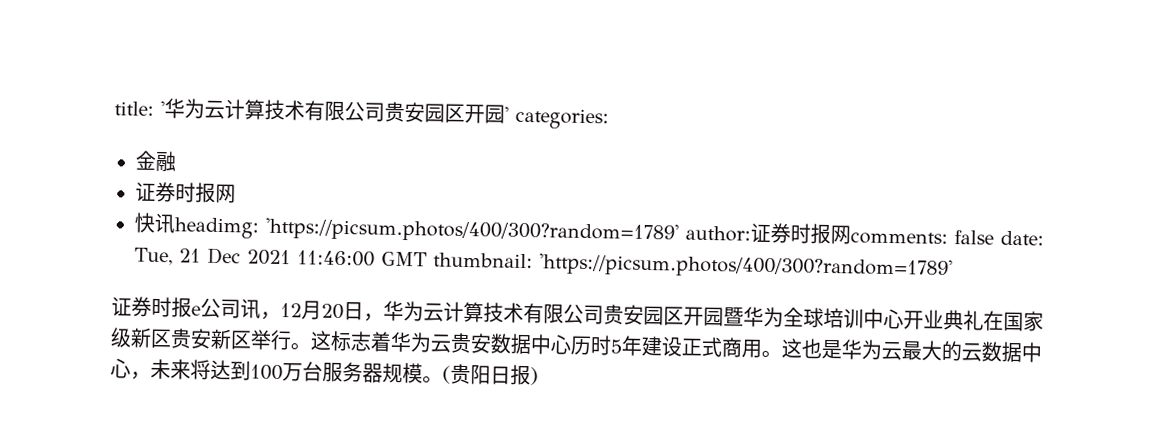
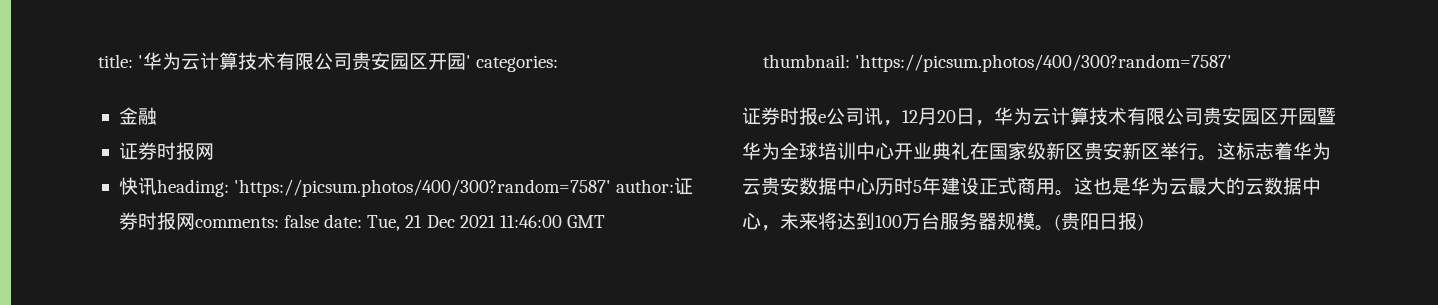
- 快讯headimg: 'https://picsum.photos/400/300?random=1789' author:证券时报网comments: false date: Tue, 21 Dec 2021 11:46:00 GMT thumbnail: 'https://picsum.photos/400/300?random=1789'
+ 快讯headimg: 'https://picsum.photos/400/300?random=7587' author:证券时报网comments: false date: Tue, 21 Dec 2021 11:46:00 GMT thumbnail: 'https://picsum.photos/400/300?random=7587'

